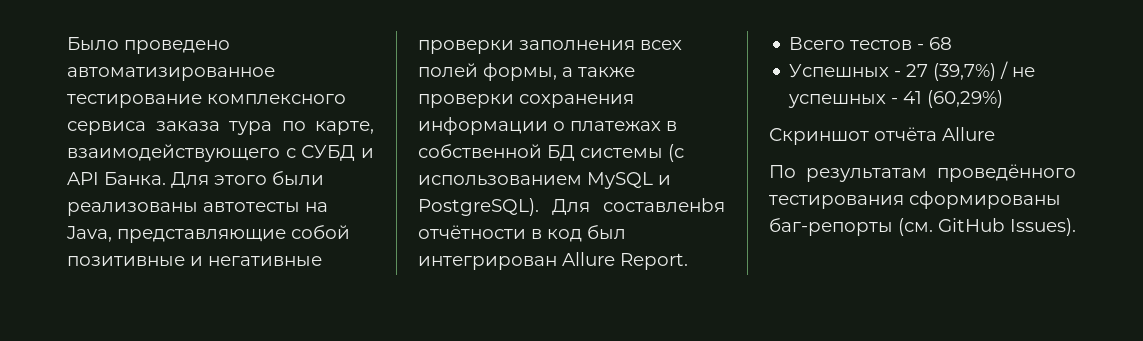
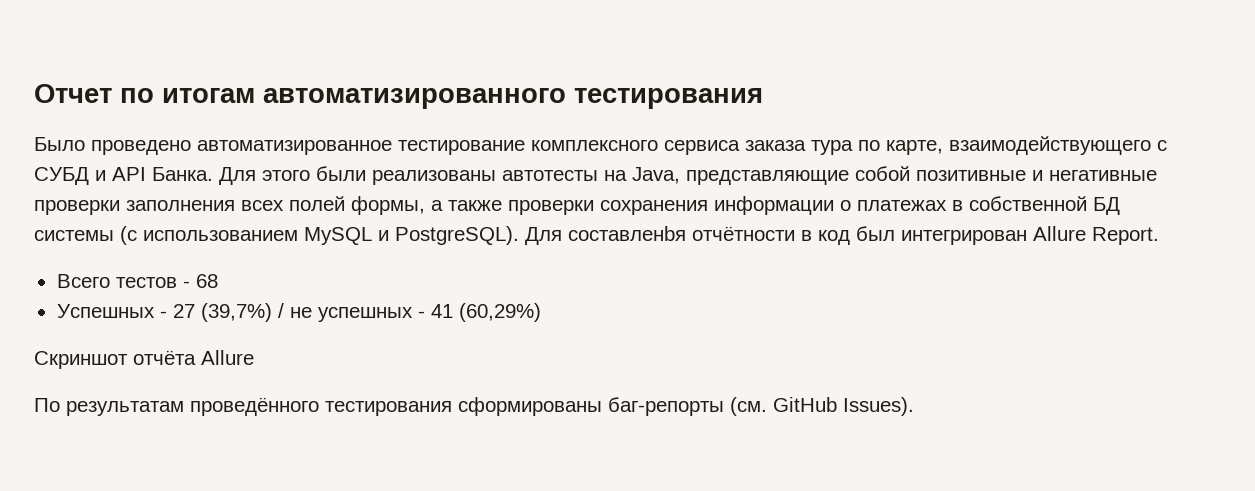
+ Отчет по итогам автоматизированного тестирования

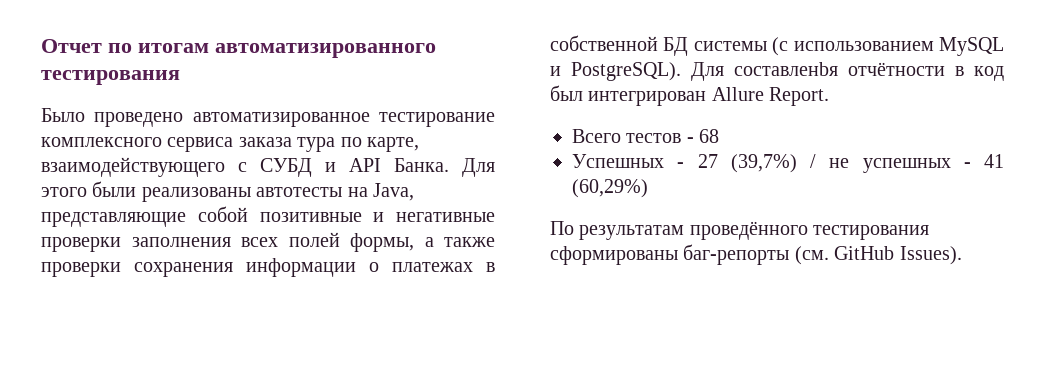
- Скриншот отчёта Allure

